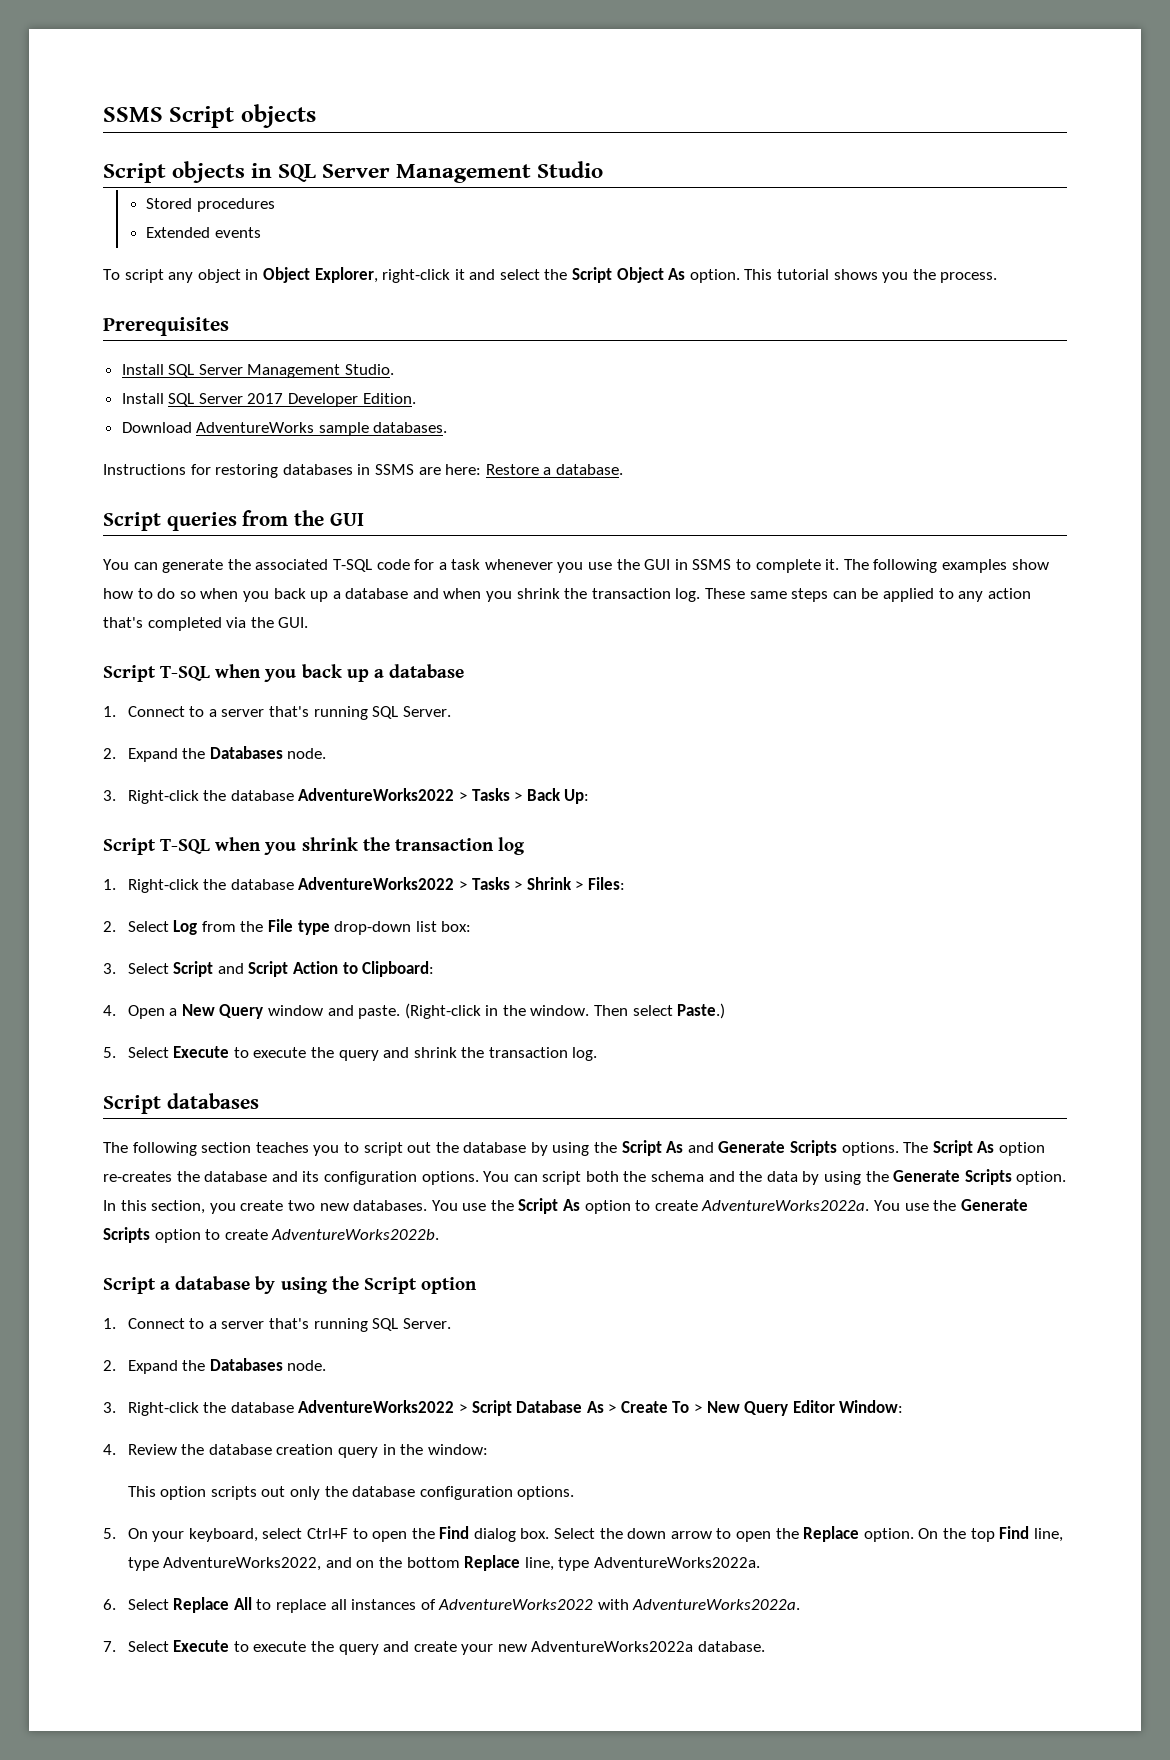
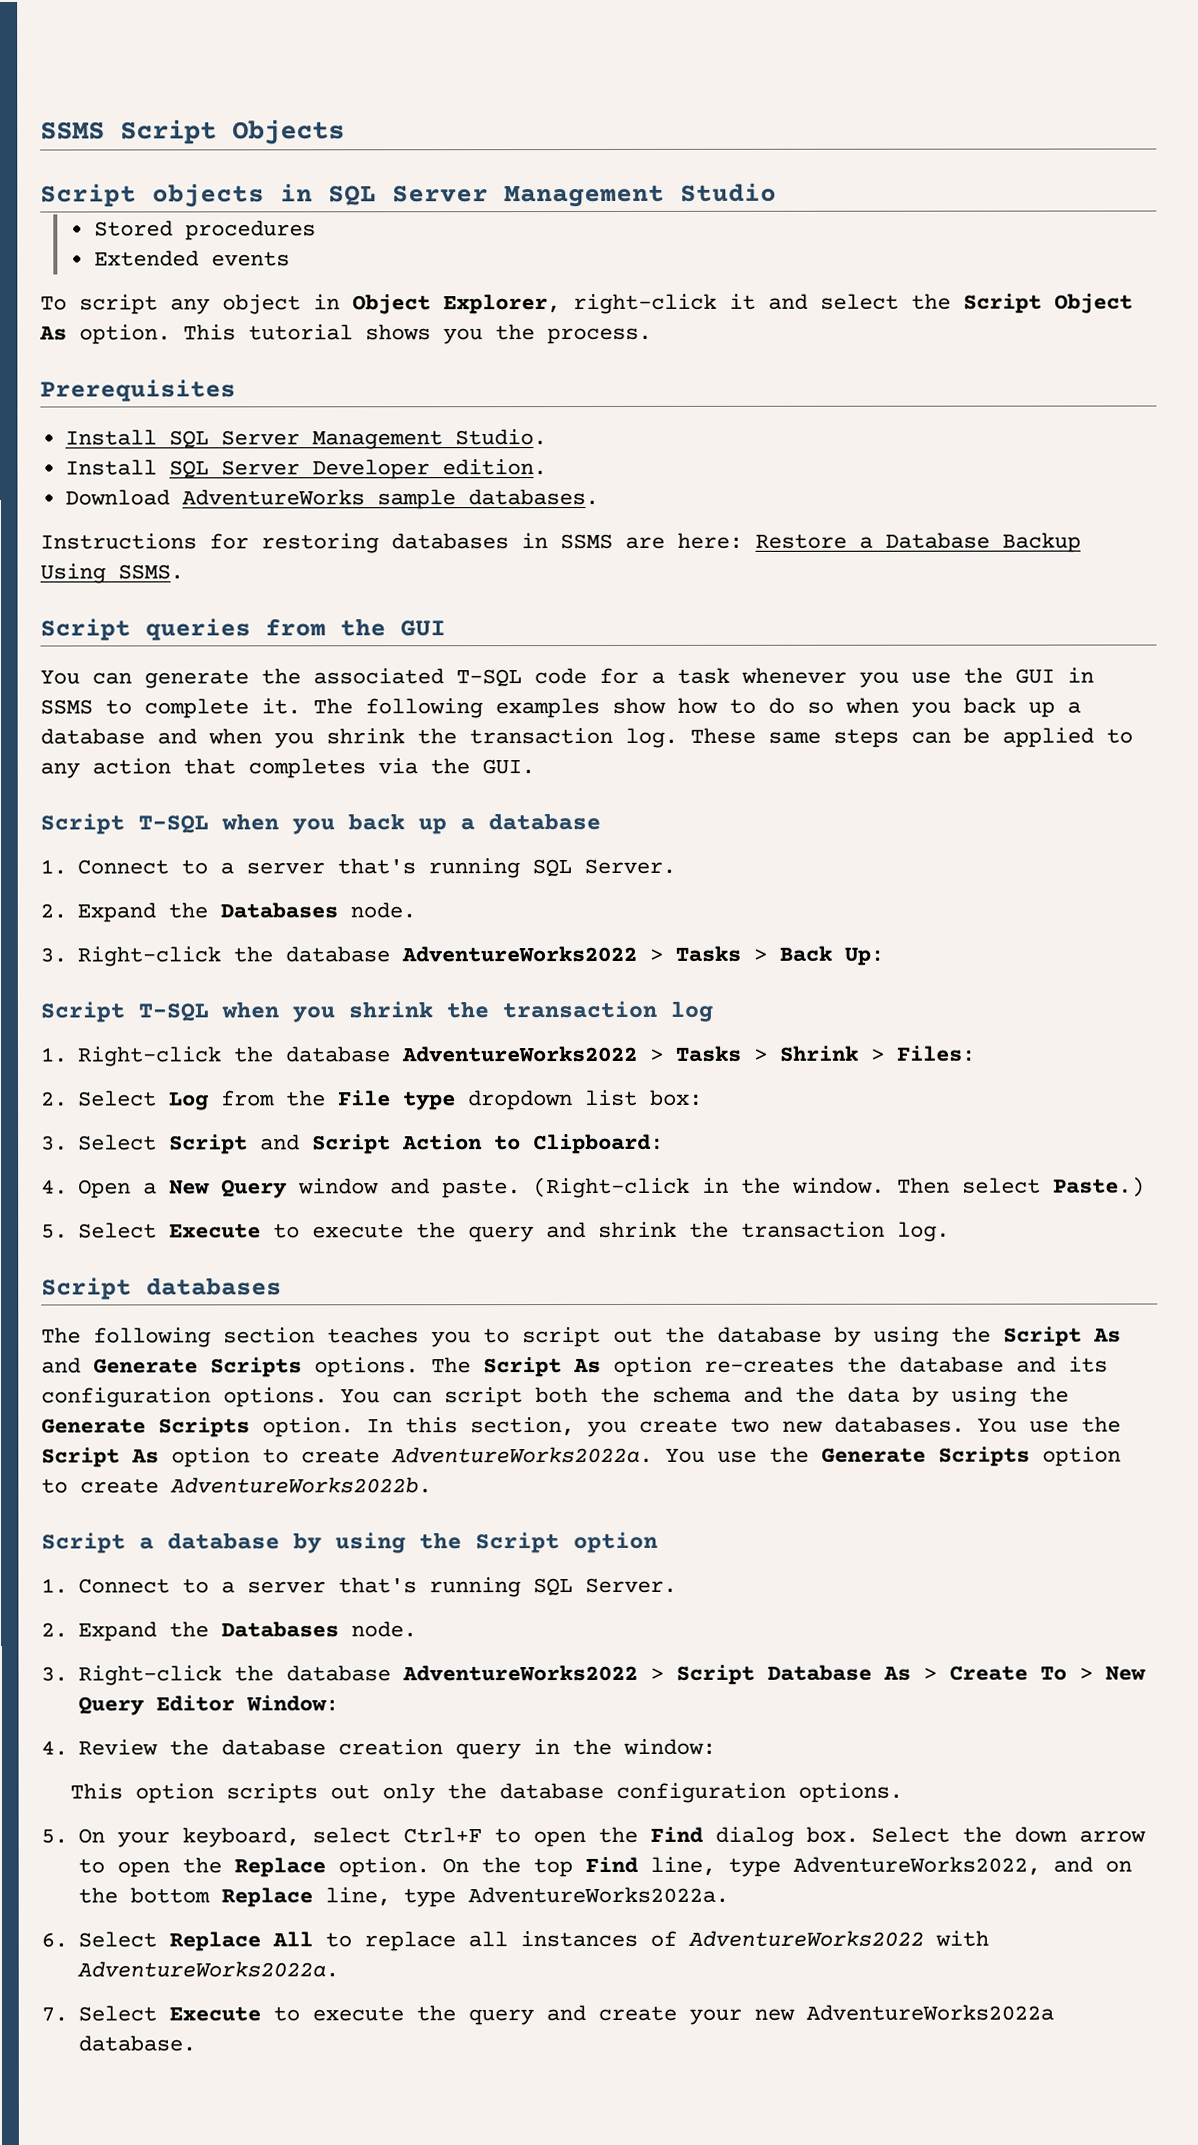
- SSMS Script objects
+ SSMS Script Objects
- Install SQL Server 2017 Developer Edition.
+ Install SQL Server Developer edition.
- Instructions for restoring databases in SSMS are here: Restore a database.
+ Instructions for restoring databases in SSMS are here: Restore a Database Backup Using SSMS.
- These same steps can be applied to any action that's completed via the GUI.
+ These same steps can be applied to any action that completes via the GUI.
- 2. Select Log from the File type drop-down list box:
+ 2. Select Log from the File type dropdown list box:

